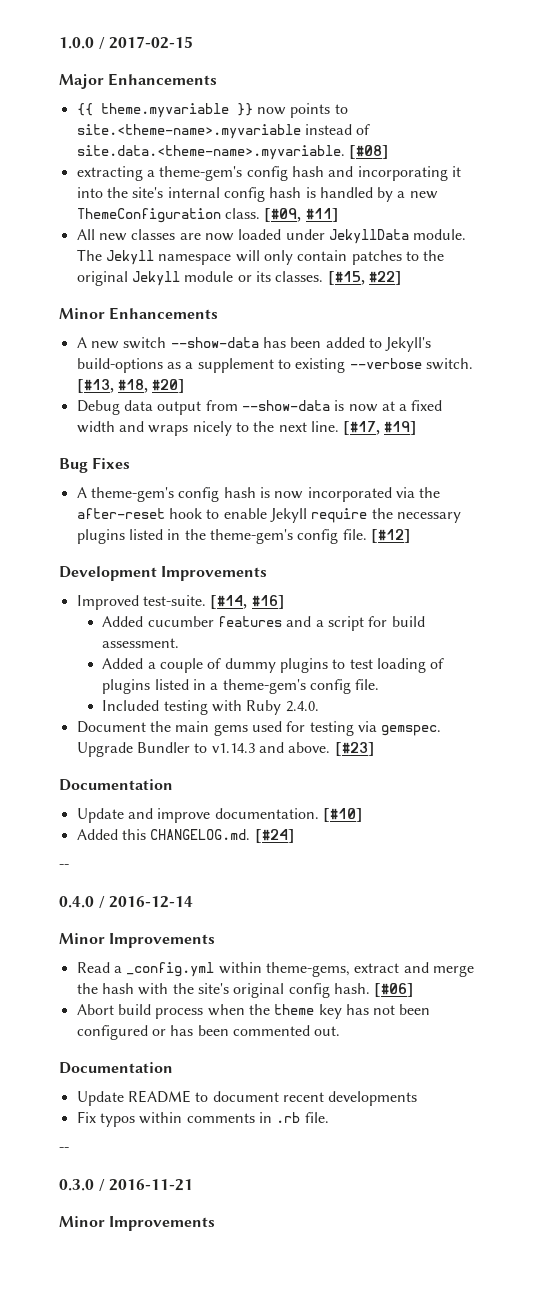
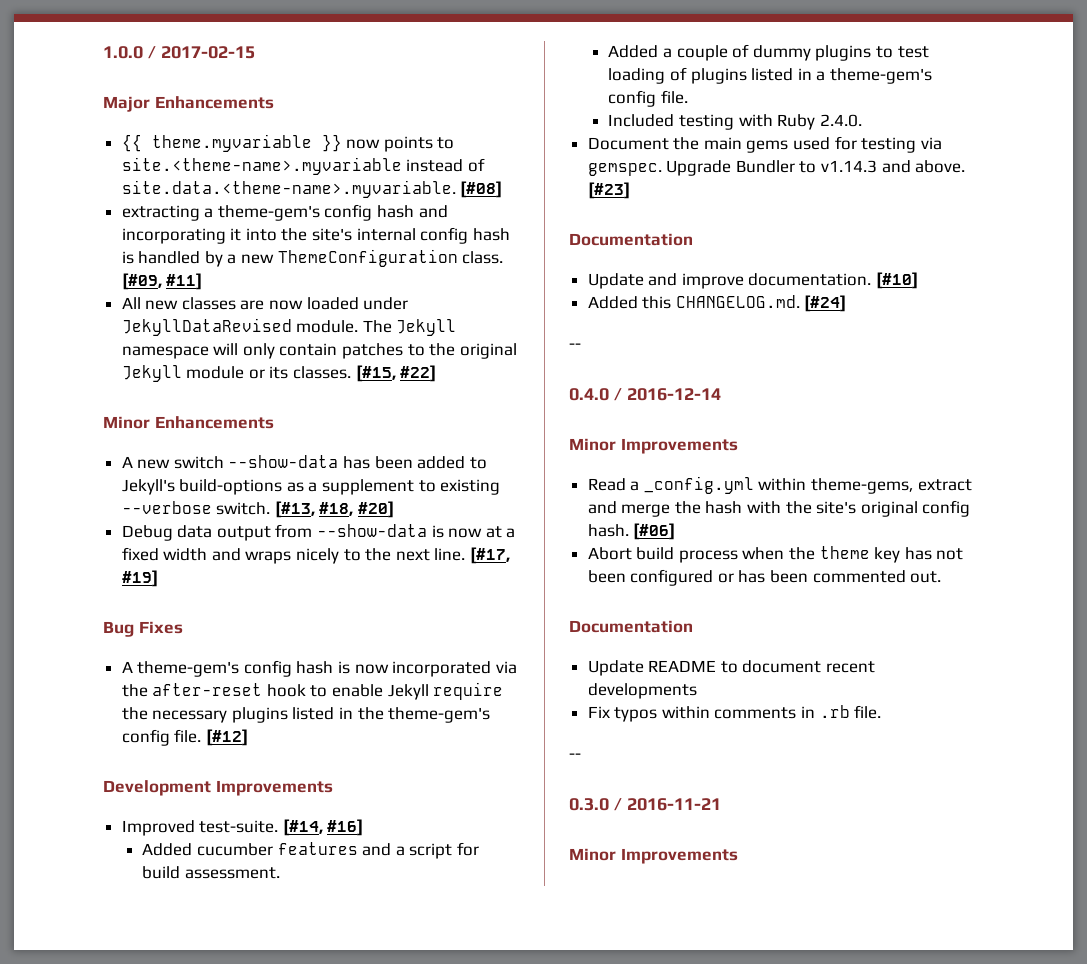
- All new classes are now loaded under JekyllData module.
+ All new classes are now loaded under JekyllDataRevised module.

